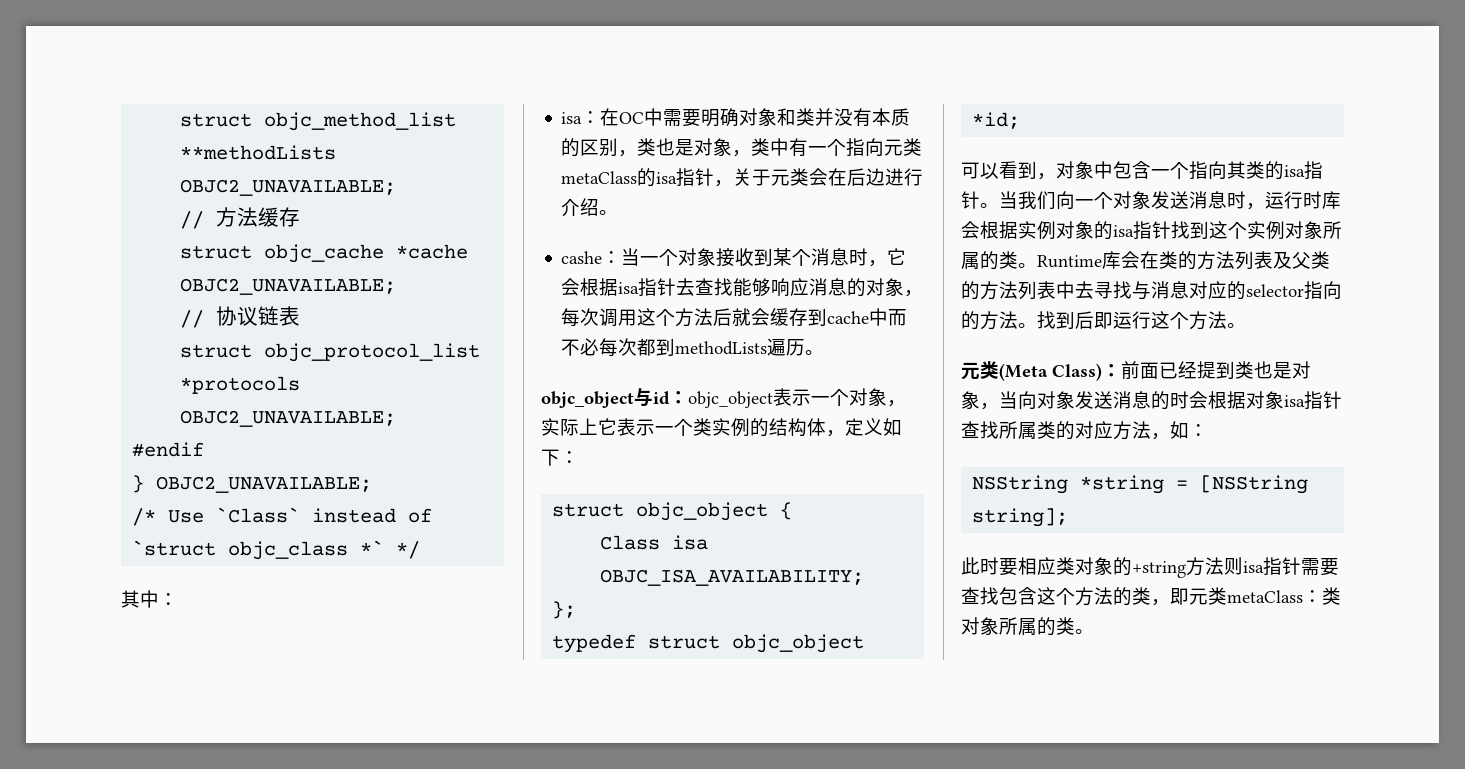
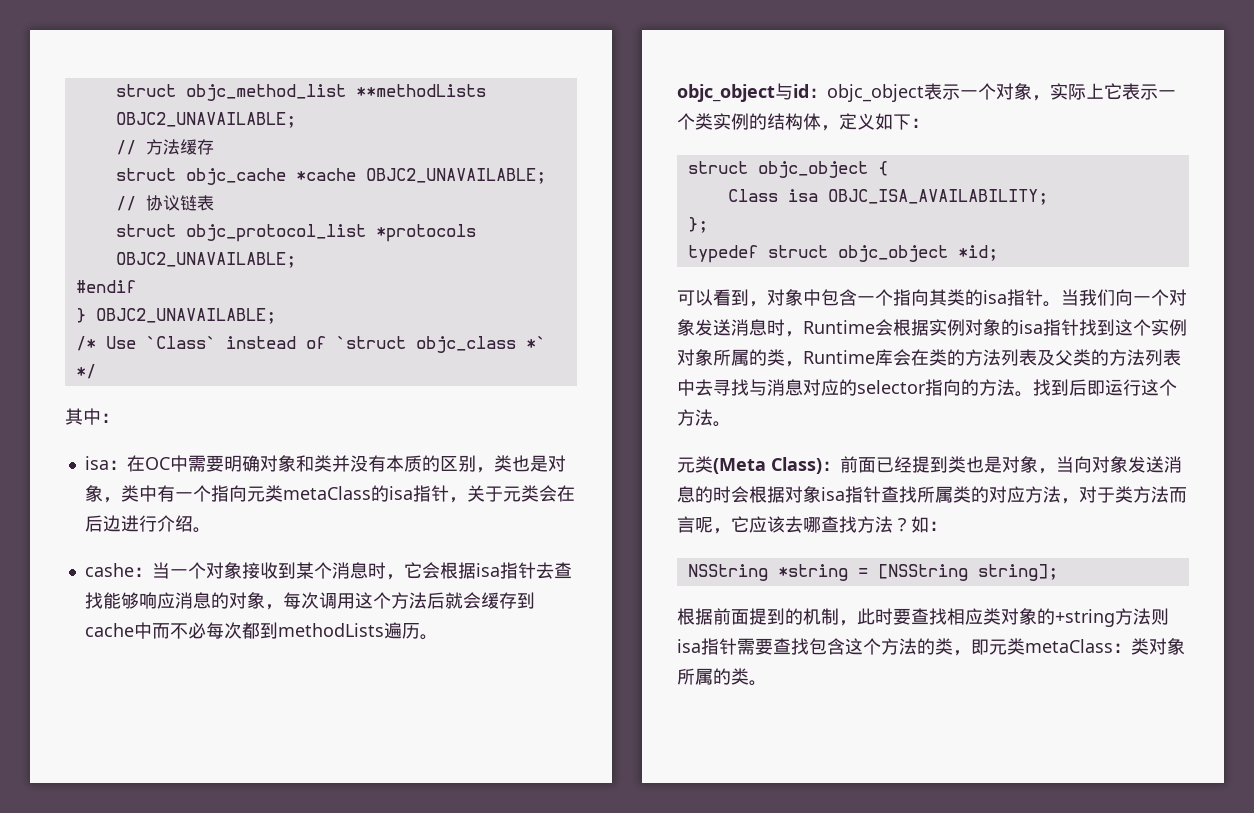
- 当我们向一个对象发送消息时，运行时库会根据实例对象的isa指针找到这个实例对象所属的类。Runtime库会在类的方法列表及父类的方法列表中去寻找与消息对应的selector指向的方法。
+ 当我们向一个对象发送消息时，Runtime会根据实例对象的isa指针找到这个实例对象所属的类，Runtime库会在类的方法列表及父类的方法列表中去寻找与消息对应的selector指向的方法。
- 元类(Meta Class)：前面已经提到类也是对象，当向对象发送消息的时会根据对象isa指针查找所属类的对应方法，如：
+ 元类(Meta Class)：前面已经提到类也是对象，当向对象发送消息的时会根据对象isa指针查找所属类的对应方法，对于类方法而言呢，它应该去哪查找方法？如：
- 此时要相应类对象的+string方法则isa指针需要查找包含这个方法的类，即元类metaClass：类对象所属的类。
+ 根据前面提到的机制，此时要查找相应类对象的+string方法则isa指针需要查找包含这个方法的类，即元类metaClass：类对象所属的类。

